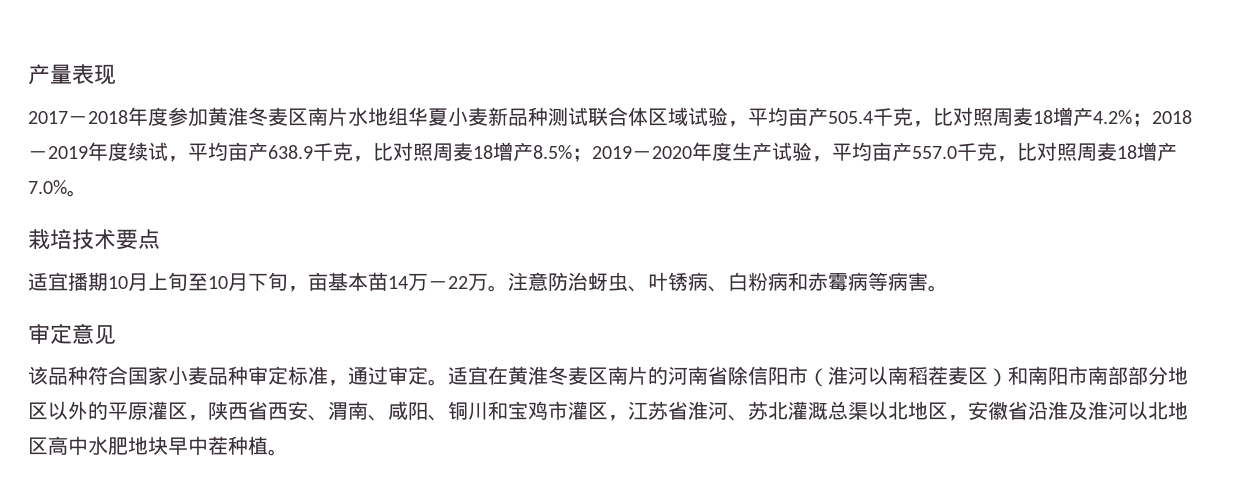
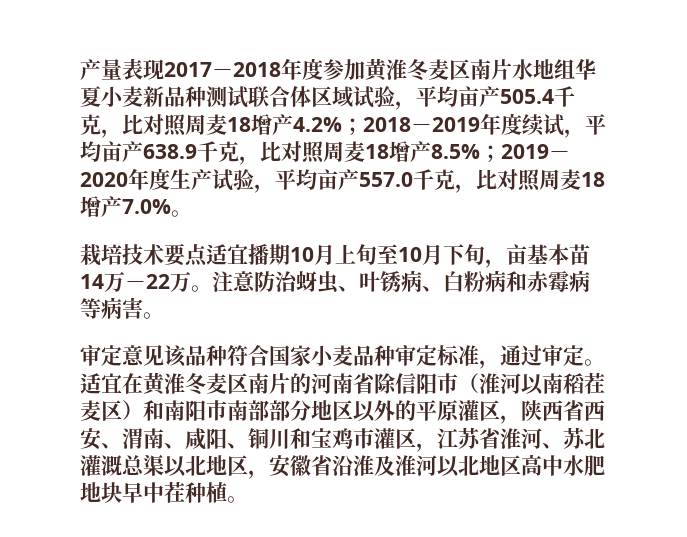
- 产量表现
- 2017－2018年度参加黄淮冬麦区南片水地组华夏小麦新品种测试联合体区域试验，平均亩产505.4千克，比对照周麦18增产4.2%；
+ 产量表现2017－2018年度参加黄淮冬麦区南片水地组华夏小麦新品种测试联合体区域试验，平均亩产505.4千克，比对照周麦18增产4.2%；
- 栽培技术要点
- 适宜播期10月上旬至10月下旬，亩基本苗14万－22万。
+ 栽培技术要点适宜播期10月上旬至10月下旬，亩基本苗14万－22万。
- 审定意见
- 该品种符合国家小麦品种审定标准，通过审定。
+ 审定意见该品种符合国家小麦品种审定标准，通过审定。

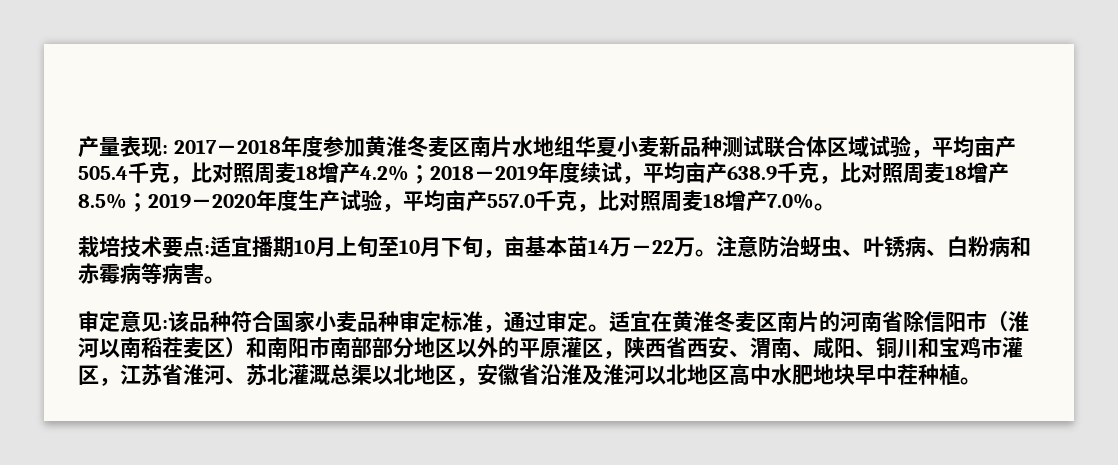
- 产量表现2017－2018年度参加黄淮冬麦区南片水地组华夏小麦新品种测试联合体区域试验，平均亩产505.4千克，比对照周麦18增产4.2%；
+ 产量表现: 2017－2018年度参加黄淮冬麦区南片水地组华夏小麦新品种测试联合体区域试验，平均亩产505.4千克，比对照周麦18增产4.2%；
- 栽培技术要点适宜播期10月上旬至10月下旬，亩基本苗14万－22万。
+ 栽培技术要点:适宜播期10月上旬至10月下旬，亩基本苗14万－22万。
- 审定意见该品种符合国家小麦品种审定标准，通过审定。
+ 审定意见:该品种符合国家小麦品种审定标准，通过审定。

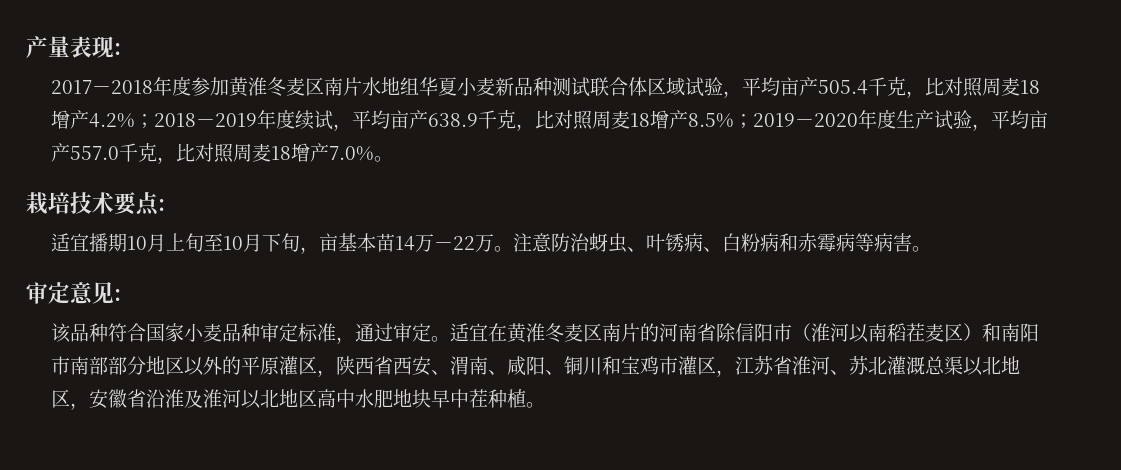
- 产量表现: 2017－2018年度参加黄淮冬麦区南片水地组华夏小麦新品种测试联合体区域试验，平均亩产505.4千克，比对照周麦18增产4.2%；
+ 产量表现:
+ 2017－2018年度参加黄淮冬麦区南片水地组华夏小麦新品种测试联合体区域试验，平均亩产505.4千克，比对照周麦18增产4.2%；
- 栽培技术要点:适宜播期10月上旬至10月下旬，亩基本苗14万－22万。
+ 栽培技术要点:
+ 适宜播期10月上旬至10月下旬，亩基本苗14万－22万。
- 审定意见:该品种符合国家小麦品种审定标准，通过审定。
+ 审定意见:
+ 该品种符合国家小麦品种审定标准，通过审定。

